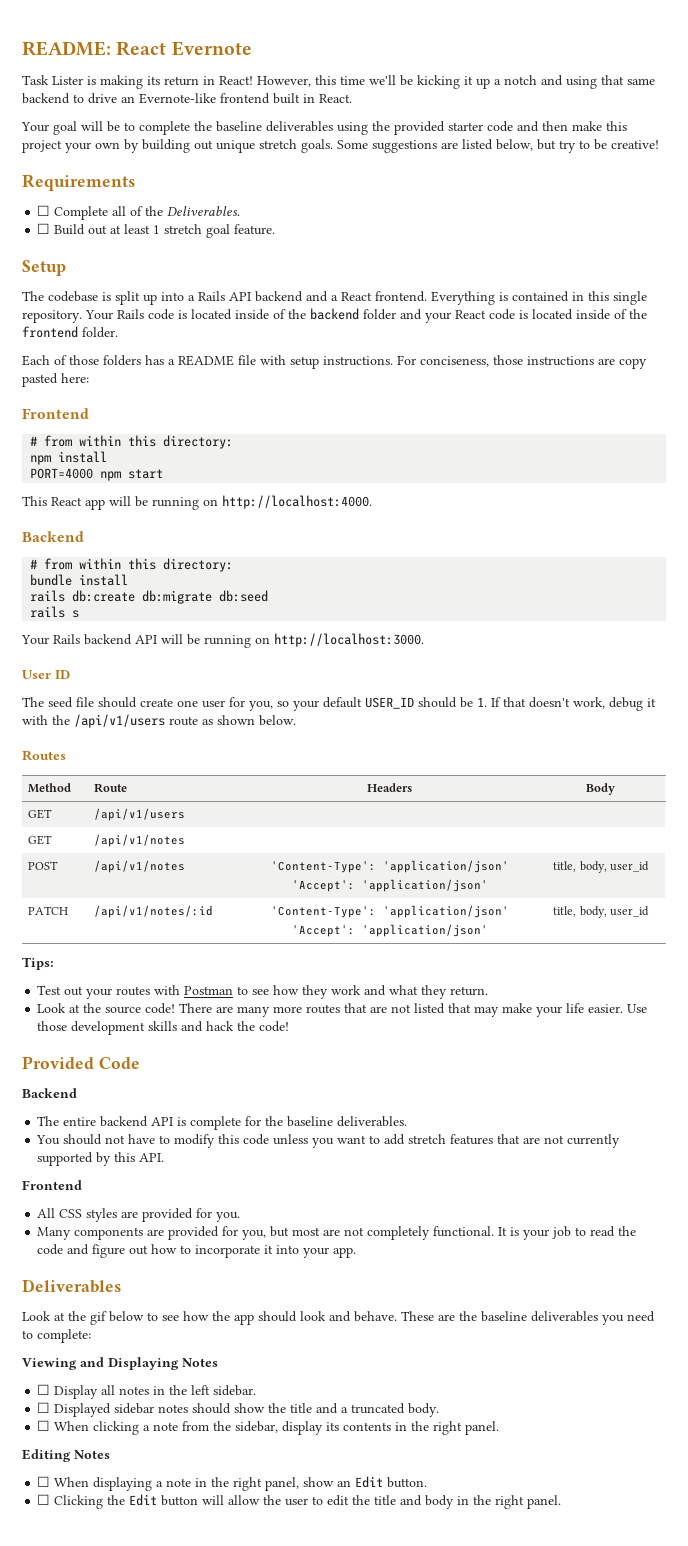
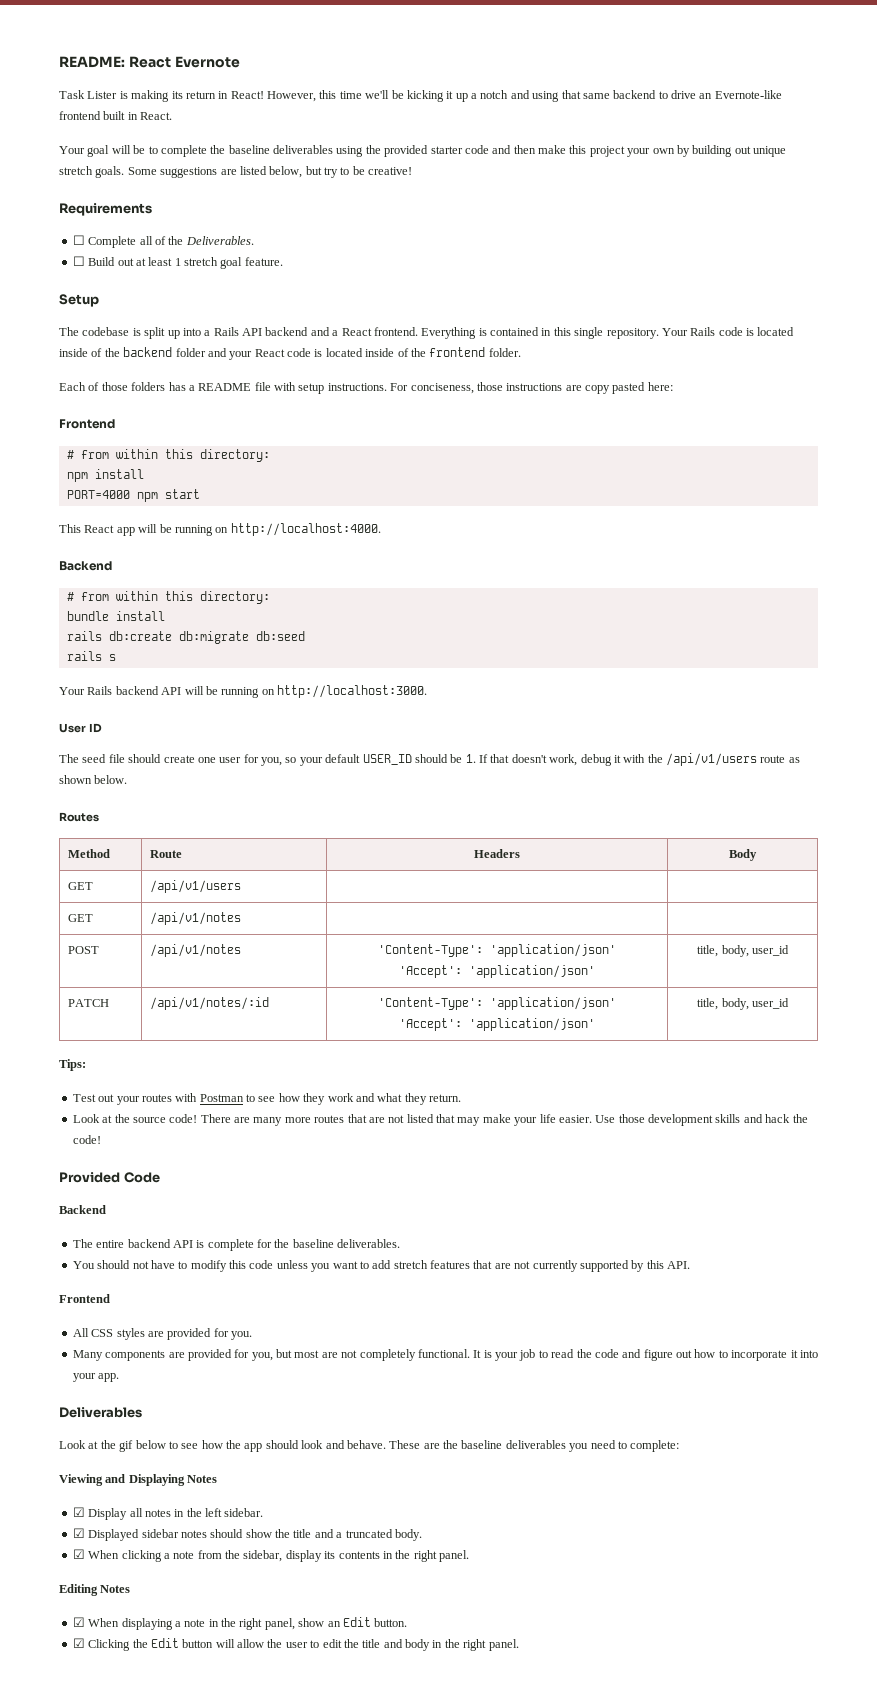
- ☐ Display all notes in the left sidebar.
+ ☑ Display all notes in the left sidebar.
- ☐ Displayed sidebar notes should show the title and a truncated body.
+ ☑ Displayed sidebar notes should show the title and a truncated body.
- ☐ When clicking a note from the sidebar, display its contents in the right panel.
+ ☑ When clicking a note from the sidebar, display its contents in the right panel.
- ☐ When displaying a note in the right panel, show an Edit button.
+ ☑ When displaying a note in the right panel, show an Edit button.
- ☐ Clicking the Edit button will allow the user to edit the title and body in the right panel.
+ ☑ Clicking the Edit button will allow the user to edit the title and body in the right panel.

